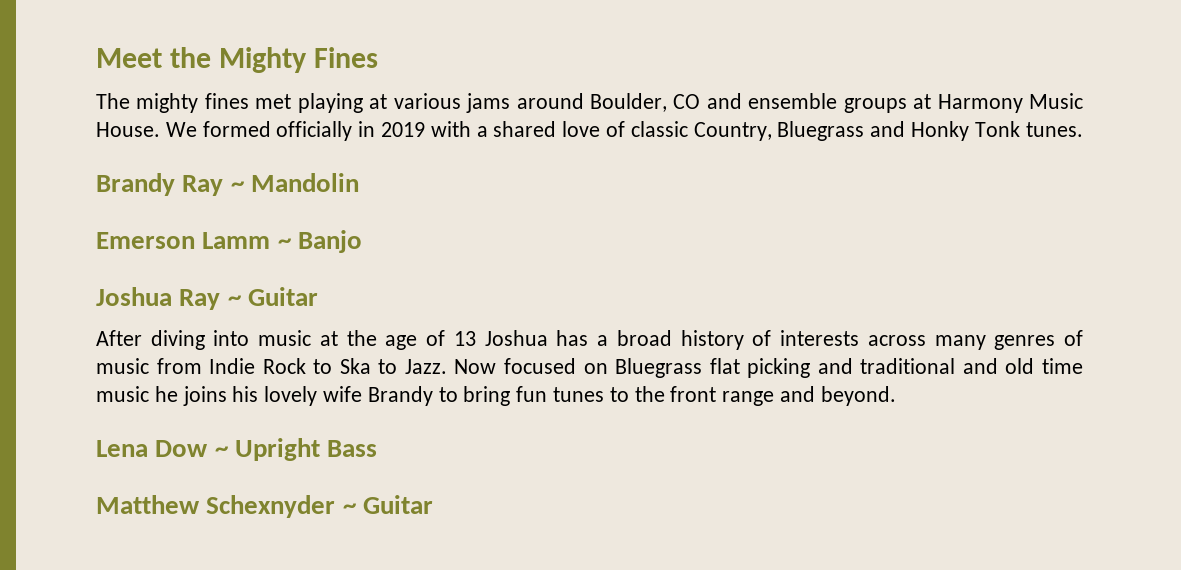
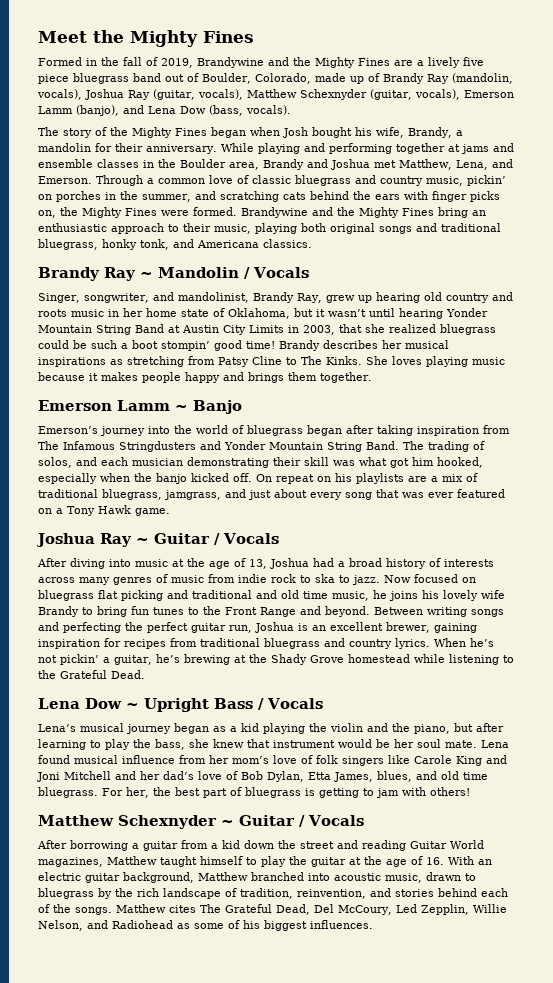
- The mighty fines met playing at various jams around Boulder, CO and ensemble groups at Harmony Music House. We formed officially in 2019 with a shared love of classic Country, Bluegrass and Honky Tonk tunes.
- Brandy Ray ~ Mandolin
+ Formed in the fall of 2019, Brandywine and the Mighty Fines are a lively five piece bluegrass band out of Boulder, Colorado, made up of Brandy Ray (mandolin, vocals), Joshua Ray (guitar, vocals), Matthew Schexnyder (guitar, vocals), Emerson Lamm (banjo), and Lena Dow (bass, vocals).
+ The story of the Mighty Fines began when Josh bought his wife, Brandy, a mandolin for their anniversary. While playing and performing together at jams and ensemble classes in the Boulder area, Brandy and Joshua met Matthew, Lena, and Emerson. Through a common love of classic bluegrass and country music, pickin’ on porches in the summer, and scratching cats behind the ears with finger picks on, the Mighty Fines were formed. Brandywine and the Mighty Fines bring an enthusiastic approach to their music, playing both original songs and traditional bluegrass, honky tonk, and Americana classics.
+ Brandy Ray ~ Mandolin / Vocals
+ Singer, songwriter, and mandolinist, Brandy Ray, grew up hearing old country and roots music in her home state of Oklahoma, but it wasn’t until hearing Yonder Mountain String Band at Austin City Limits in 2003, that she realized bluegrass could be such a boot stompin’ good time! Brandy describes her musical inspirations as stretching from Patsy Cline to The Kinks. She loves playing music because it makes people happy and brings them together.
  Emerson Lamm ~ Banjo
+ Emerson’s journey into the world of bluegrass began after taking inspiration from The Infamous Stringdusters and Yonder Mountain String Band. The trading of solos, and each musician demonstrating their skill was what got him hooked, especially when the banjo kicked off. On repeat on his playlists are a mix of traditional bluegrass, jamgrass, and just about every song that was ever featured on a Tony Hawk game.
- Joshua Ray ~ Guitar
+ Joshua Ray ~ Guitar / Vocals
- After diving into music at the age of 13 Joshua has a broad history of interests across many genres of music from Indie Rock to Ska to Jazz.
+ After diving into music at the age of 13, Joshua had a broad history of interests across many genres of music from indie rock to ska to jazz.
- Now focused on Bluegrass flat picking and traditional and old time music he joins his lovely wife Brandy to bring fun tunes to the front range and beyond.
+ Now focused on bluegrass flat picking and traditional and old time music, he joins his lovely wife Brandy to bring fun tunes to the Front Range and beyond. Between writing songs and perfecting the perfect guitar run, Joshua is an excellent brewer, gaining inspiration for recipes from traditional bluegrass and country lyrics. When he’s not pickin’ a guitar, he’s brewing at the Shady Grove homestead while listening to the Grateful Dead.
- Lena Dow ~ Upright Bass
- Matthew Schexnyder ~ Guitar
+ Lena Dow ~ Upright Bass / Vocals
+ Lena’s musical journey began as a kid playing the violin and the piano, but after learning to play the bass, she knew that instrument would be her soul mate. Lena found musical influence from her mom’s love of folk singers like Carole King and Joni Mitchell and her dad’s love of Bob Dylan, Etta James, blues, and old time bluegrass. For her, the best part of bluegrass is getting to jam with others!
+ Matthew Schexnyder ~ Guitar / Vocals
+ After borrowing a guitar from a kid down the street and reading Guitar World magazines, Matthew taught himself to play the guitar at the age of 16. With an electric guitar background, Matthew branched into acoustic music, drawn to bluegrass by the rich landscape of tradition, reinvention, and stories behind each of the songs. Matthew cites The Grateful Dead, Del McCoury, Led Zepplin, Willie Nelson, and Radiohead as some of his biggest influences.

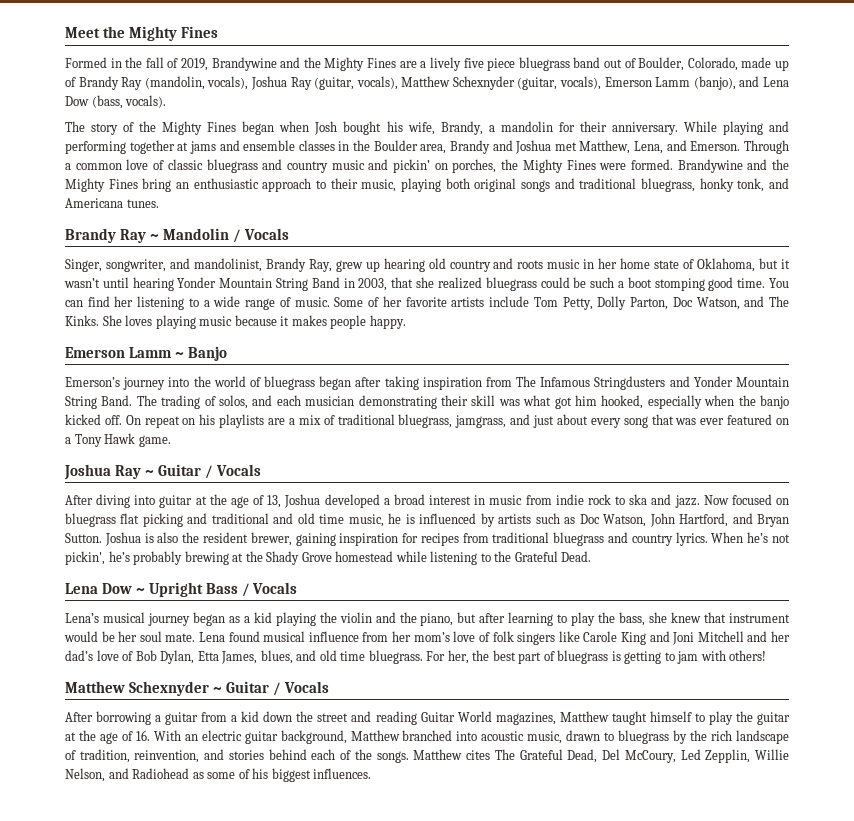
- Through a common love of classic bluegrass and country music, pickin’ on porches in the summer, and scratching cats behind the ears with finger picks on, the Mighty Fines were formed.
+ Through a common love of classic bluegrass and country music and pickin’ on porches, the Mighty Fines were formed.
- Brandywine and the Mighty Fines bring an enthusiastic approach to their music, playing both original songs and traditional bluegrass, honky tonk, and Americana classics.
+ Brandywine and the Mighty Fines bring an enthusiastic approach to their music, playing both original songs and traditional bluegrass, honky tonk, and Americana tunes.
- Singer, songwriter, and mandolinist, Brandy Ray, grew up hearing old country and roots music in her home state of Oklahoma, but it wasn’t until hearing Yonder Mountain String Band at Austin City Limits in 2003, that she realized bluegrass could be such a boot stompin’ good time! Brandy describes her musical inspirations as stretching from Patsy Cline to The Kinks.
+ Singer, songwriter, and mandolinist, Brandy Ray, grew up hearing old country and roots music in her home state of Oklahoma, but it wasn’t until hearing Yonder Mountain String Band in 2003, that she realized bluegrass could be such a boot stomping good time. You can find her listening to a wide range of music. Some of her favorite artists include Tom Petty, Dolly Parton, Doc Watson, and The Kinks.
- She loves playing music because it makes people happy and brings them together.
+ She loves playing music because it makes people happy.
- After diving into music at the age of 13, Joshua had a broad history of interests across many genres of music from indie rock to ska to jazz.
+ After diving into guitar at the age of 13, Joshua developed a broad interest in music from indie rock to ska and jazz.
- Now focused on bluegrass flat picking and traditional and old time music, he joins his lovely wife Brandy to bring fun tunes to the Front Range and beyond. Between writing songs and perfecting the perfect guitar run, Joshua is an excellent brewer, gaining inspiration for recipes from traditional bluegrass and country lyrics.
+ Now focused on bluegrass flat picking and traditional and old time music, he is influenced by artists such as Doc Watson, John Hartford, and Bryan Sutton. Joshua is also the resident brewer, gaining inspiration for recipes from traditional bluegrass and country lyrics.
- When he’s not pickin’ a guitar, he’s brewing at the Shady Grove homestead while listening to the Grateful Dead.
+ When he’s not pickin', he’s probably brewing at the Shady Grove homestead while listening to the Grateful Dead.

